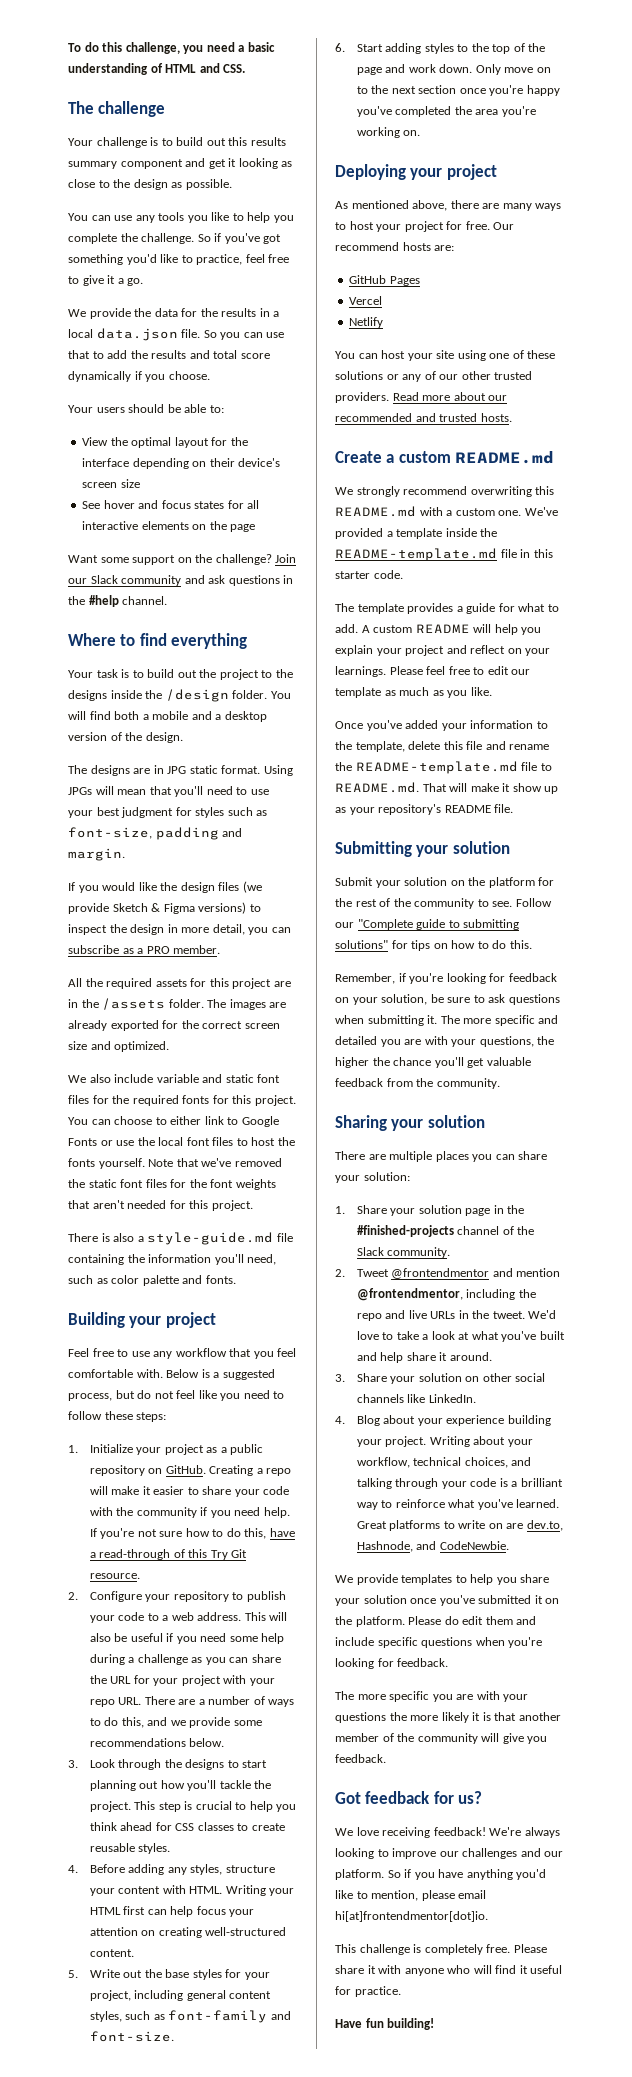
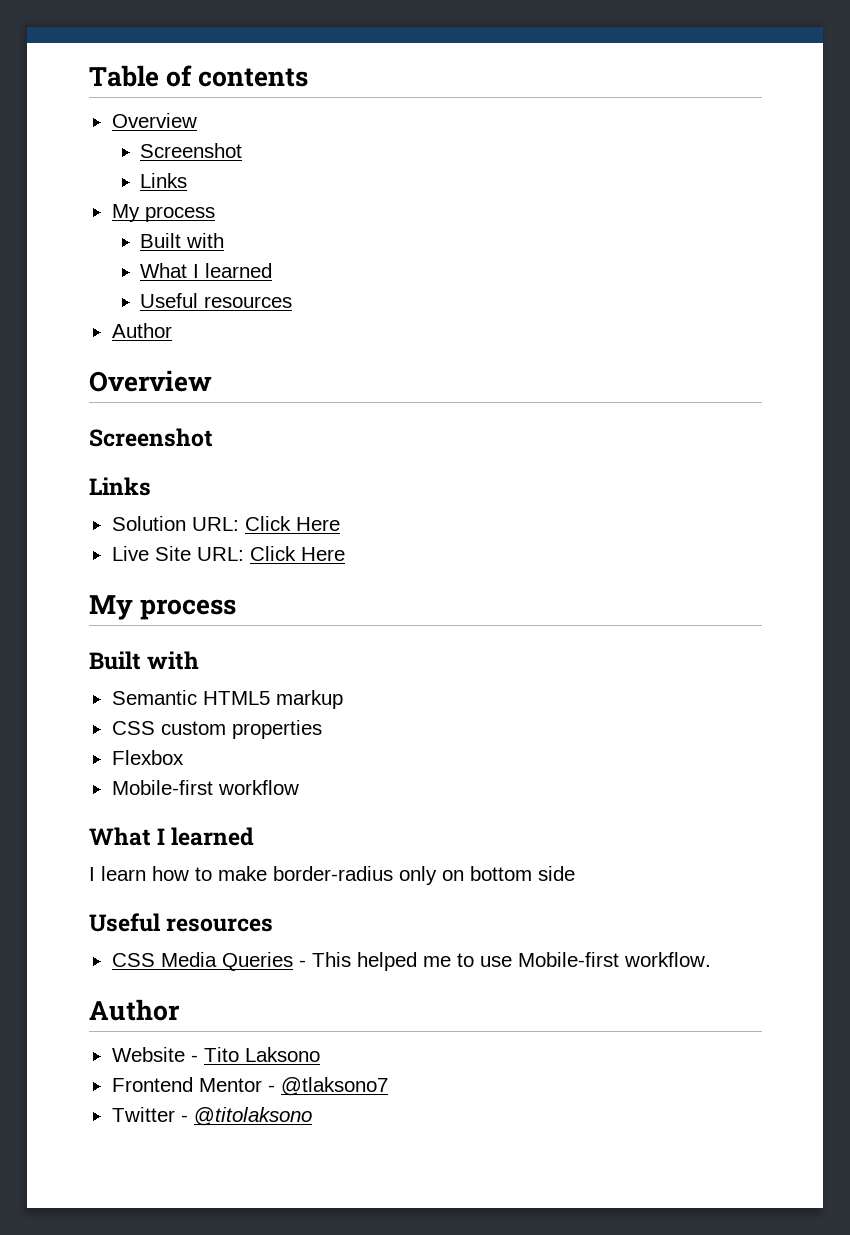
- To do this challenge, you need a basic understanding of HTML and CSS.
- The challenge
- Your challenge is to build out this results summary component and get it looking as close to the design as possible.
- You can use any tools you like to help you complete the challenge. So if you've got something you'd like to practice, feel free to give it a go.
- We provide the data for the results in a local data.json file. So you can use that to add the results and total score dynamically if you choose.
- Your users should be able to:
- View the optimal layout for the interface depending on their device's screen size
- See hover and focus states for all interactive elements on the page
- Want some support on the challenge? Join our Slack community and ask questions in the #help channel.
- Where to find everything
- Your task is to build out the project to the designs inside the /design folder. You will find both a mobile and a desktop version of the design.
- The designs are in JPG static format. Using JPGs will mean that you'll need to use your best judgment for styles such as font-size, padding and margin.
- If you would like the design files (we provide Sketch & Figma versions) to inspect the design in more detail, you can subscribe as a PRO member.
- All the required assets for this project are in the /assets folder. The images are already exported for the correct screen size and optimized.
- We also include variable and static font files for the required fonts for this project. You can choose to either link to Google Fonts or use the local font files to host the fonts yourself. Note that we've removed the static font files for the font weights that aren't needed for this project.
- There is also a style-guide.md file containing the information you'll need, such as color palette and fonts.
- Building your project
- Feel free to use any workflow that you feel comfortable with. Below is a suggested process, but do not feel like you need to follow these steps:
- 1. Initialize your project as a public repository on GitHub. Creating a repo will make it easier to share your code with the community if you need help. If you're not sure how to do this, have a read-through of this Try Git resource.
- 2. Configure your repository to publish your code to a web address. This will also be useful if you need some help during a challenge as you can share the URL for your project with your repo URL. There are a number of ways to do this, and we provide some recommendations below.
- 3. Look through the designs to start planning out how you'll tackle the project. This step is crucial to help you think ahead for CSS classes to create reusable styles.
- 4. Before adding any styles, structure your content with HTML. Writing your HTML first can help focus your attention on creating well-structured content.
- 5. Write out the base styles for your project, including general content styles, such as font-family and font-size.
- 6. Start adding styles to the top of the page and work down. Only move on to the next section once you're happy you've completed the area you're working on.
- Deploying your project
- As mentioned above, there are many ways to host your project for free. Our recommend hosts are:
- GitHub Pages
- Vercel
- Netlify
- You can host your site using one of these solutions or any of our other trusted providers. Read more about our recommended and trusted hosts.
- Create a custom README.md
- We strongly recommend overwriting this README.md with a custom one. We've provided a template inside the README-template.md file in this starter code.
- The template provides a guide for what to add. A custom README will help you explain your project and reflect on your learnings. Please feel free to edit our template as much as you like.
- Once you've added your information to the template, delete this file and rename the README-template.md file to README.md. That will make it show up as your repository's README file.
- Submitting your solution
- Submit your solution on the platform for the rest of the community to see. Follow our "Complete guide to submitting solutions" for tips on how to do this.
- Remember, if you're looking for feedback on your solution, be sure to ask questions when submitting it. The more specific and detailed you are with your questions, the higher the chance you'll get valuable feedback from the community.
- Sharing your solution
- There are multiple places you can share your solution:
- 1. Share your solution page in the #finished-projects channel of the Slack community.
- 2. Tweet @frontendmentor and mention @frontendmentor, including the repo and live URLs in the tweet. We'd love to take a look at what you've built and help share it around.
- 3. Share your solution on other social channels like LinkedIn.
- 4. Blog about your experience building your project. Writing about your workflow, technical choices, and talking through your code is a brilliant way to reinforce what you've learned. Great platforms to write on are dev.to, Hashnode, and CodeNewbie.
- We provide templates to help you share your solution once you've submitted it on the platform. Please do edit them and include specific questions when you're looking for feedback.
- The more specific you are with your questions the more likely it is that another member of the community will give you feedback.
- Got feedback for us?
- We love receiving feedback! We're always looking to improve our challenges and our platform. So if you have anything you'd like to mention, please email hi[at]frontendmentor[dot]io.
- This challenge is completely free. Please share it with anyone who will find it useful for practice.
- Have fun building!
+ Table of contents
+ Overview
+ Screenshot
+ Links
+ My process
+ Built with
+ What I learned
+ Useful resources
+ Author
+ Overview
+ Screenshot
+ Links
+ Solution URL: Click Here
+ Live Site URL: Click Here
+ My process
+ Built with
+ Semantic HTML5 markup
+ CSS custom properties
+ Flexbox
+ Mobile-first workflow
+ What I learned
+ I learn how to make border-radius only on bottom side
+ Useful resources
+ CSS Media Queries - This helped me to use Mobile-first workflow.
+ Author
+ Website - Tito Laksono
+ Frontend Mentor - @tlaksono7
+ Twitter - @titolaksono

